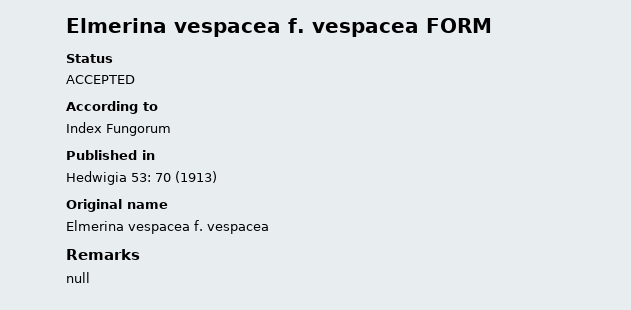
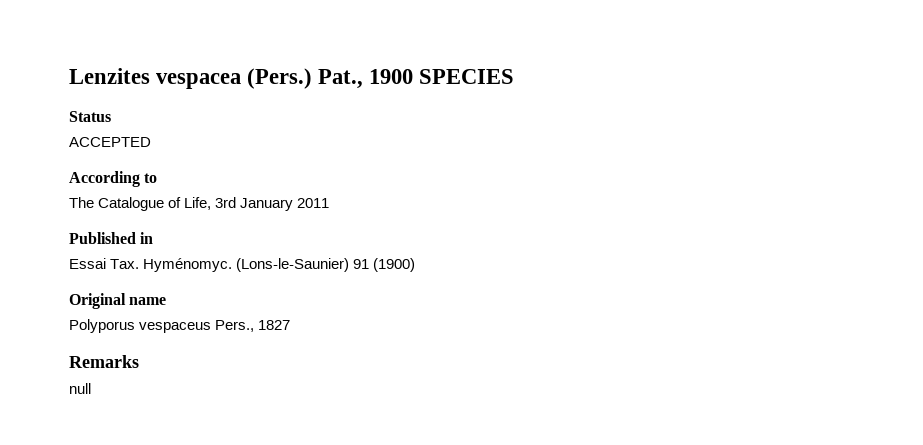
- Elmerina vespacea f. vespacea FORM
+ Lenzites vespacea (Pers.) Pat., 1900 SPECIES
  Status
  ACCEPTED
  According to
- Index Fungorum
+ The Catalogue of Life, 3rd January 2011
  Published in
- Hedwigia 53: 70 (1913)
+ Essai Tax. Hyménomyc. (Lons-le-Saunier) 91 (1900)
  Original name
- Elmerina vespacea f. vespacea
+ Polyporus vespaceus Pers., 1827

